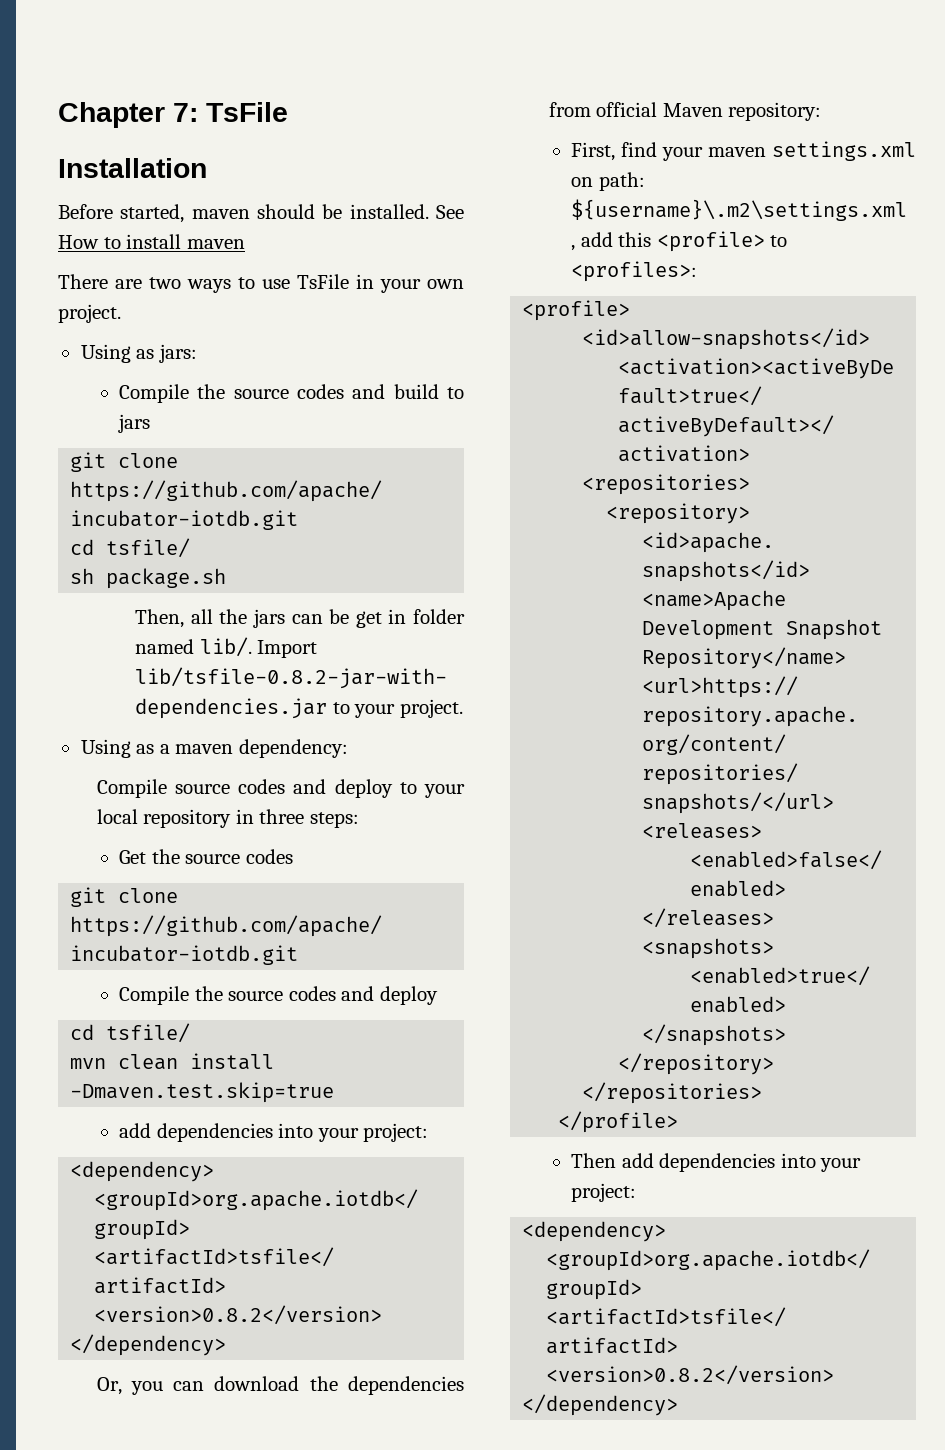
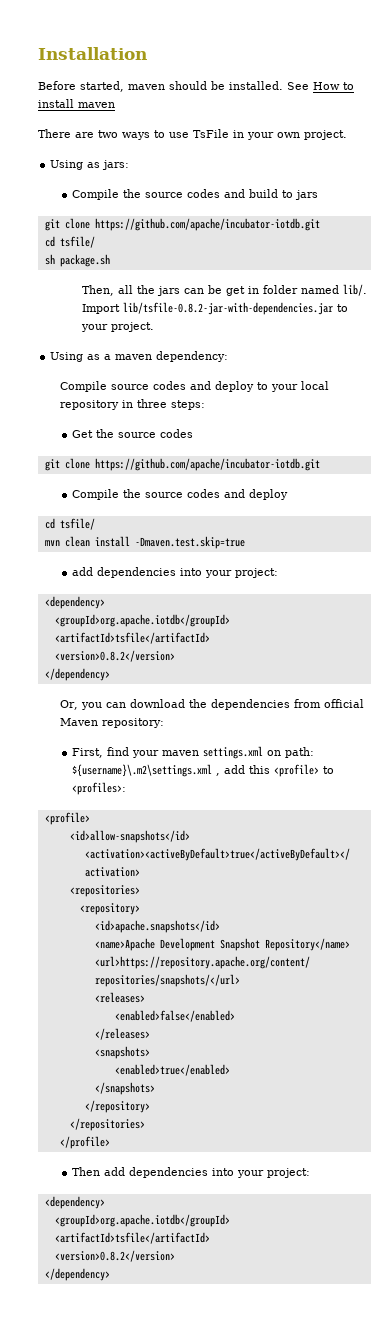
- Chapter 7: TsFile

